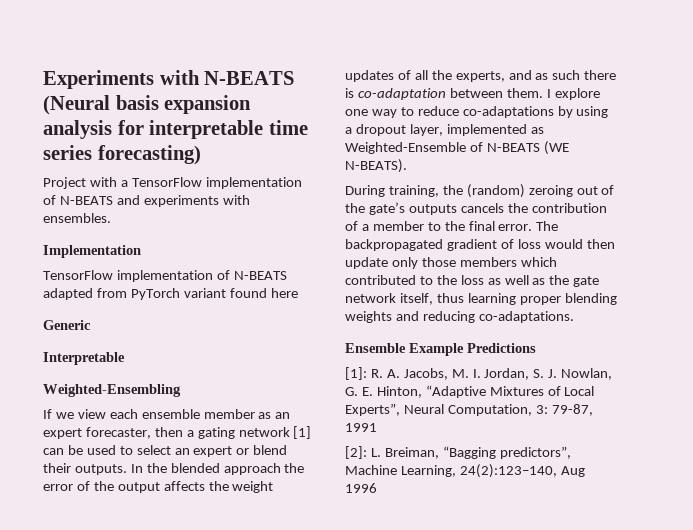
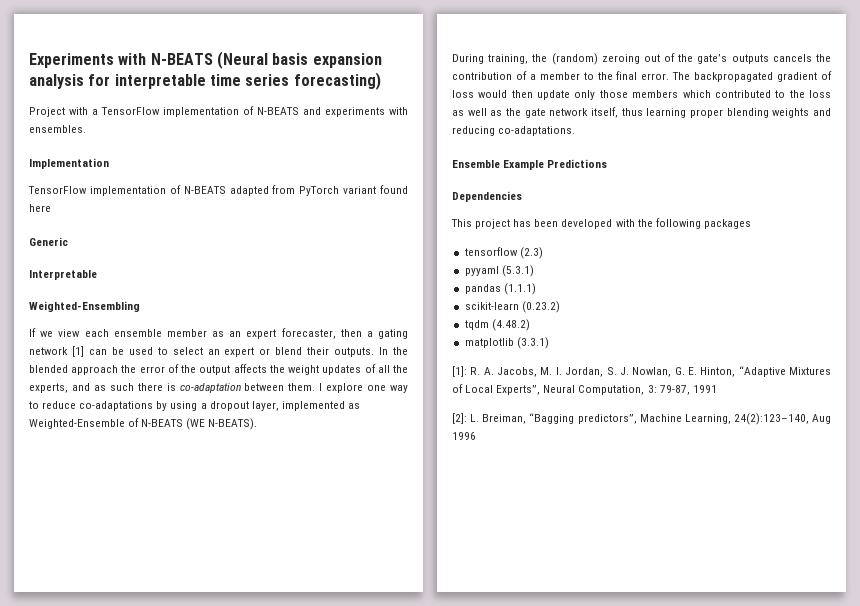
+ Dependencies
+ This project has been developed with the following packages
+ tensorflow (2.3)
+ pyyaml (5.3.1)
+ pandas (1.1.1)
+ scikit-learn (0.23.2)
+ tqdm (4.48.2)
+ matplotlib (3.3.1)

